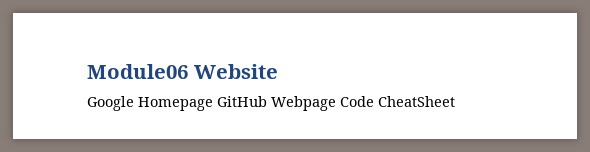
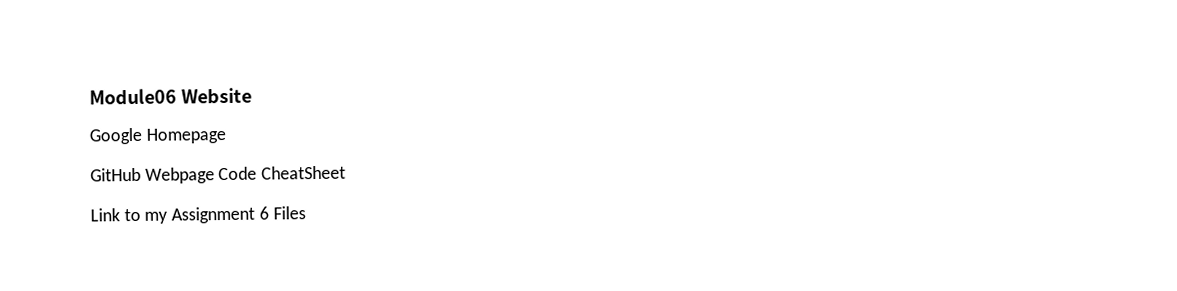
- Google Homepage GitHub Webpage Code CheatSheet
+ Google Homepage
+ GitHub Webpage Code CheatSheet
+ Link to my Assignment 6 Files

